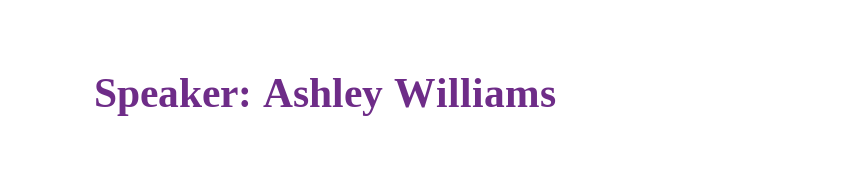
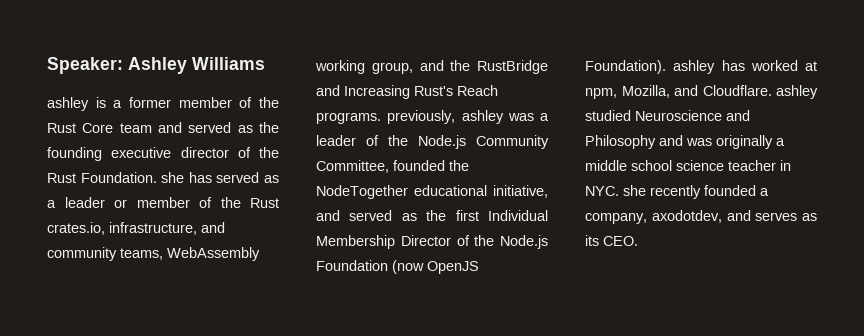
+ ashley is a former member of the Rust Core team and served as the founding executive director of the Rust Foundation. she has served as a leader or member of the Rust crates.io, infrastructure, and community teams, WebAssembly working group, and the RustBridge and Increasing Rust's Reach programs. previously, ashley was a leader of the Node.js Community Committee, founded the NodeTogether educational initiative, and served as the first Individual Membership Director of the Node.js Foundation (now OpenJS Foundation). ashley has worked at npm, Mozilla, and Cloudflare. ashley studied Neuroscience and Philosophy and was originally a middle school science teacher in NYC. she recently founded a company, axodotdev, and serves as its CEO.

